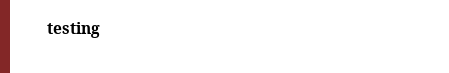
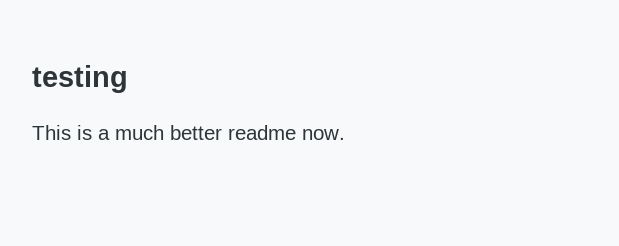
+ This is a much better readme now.

